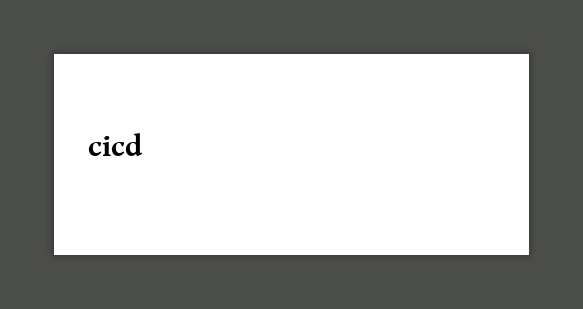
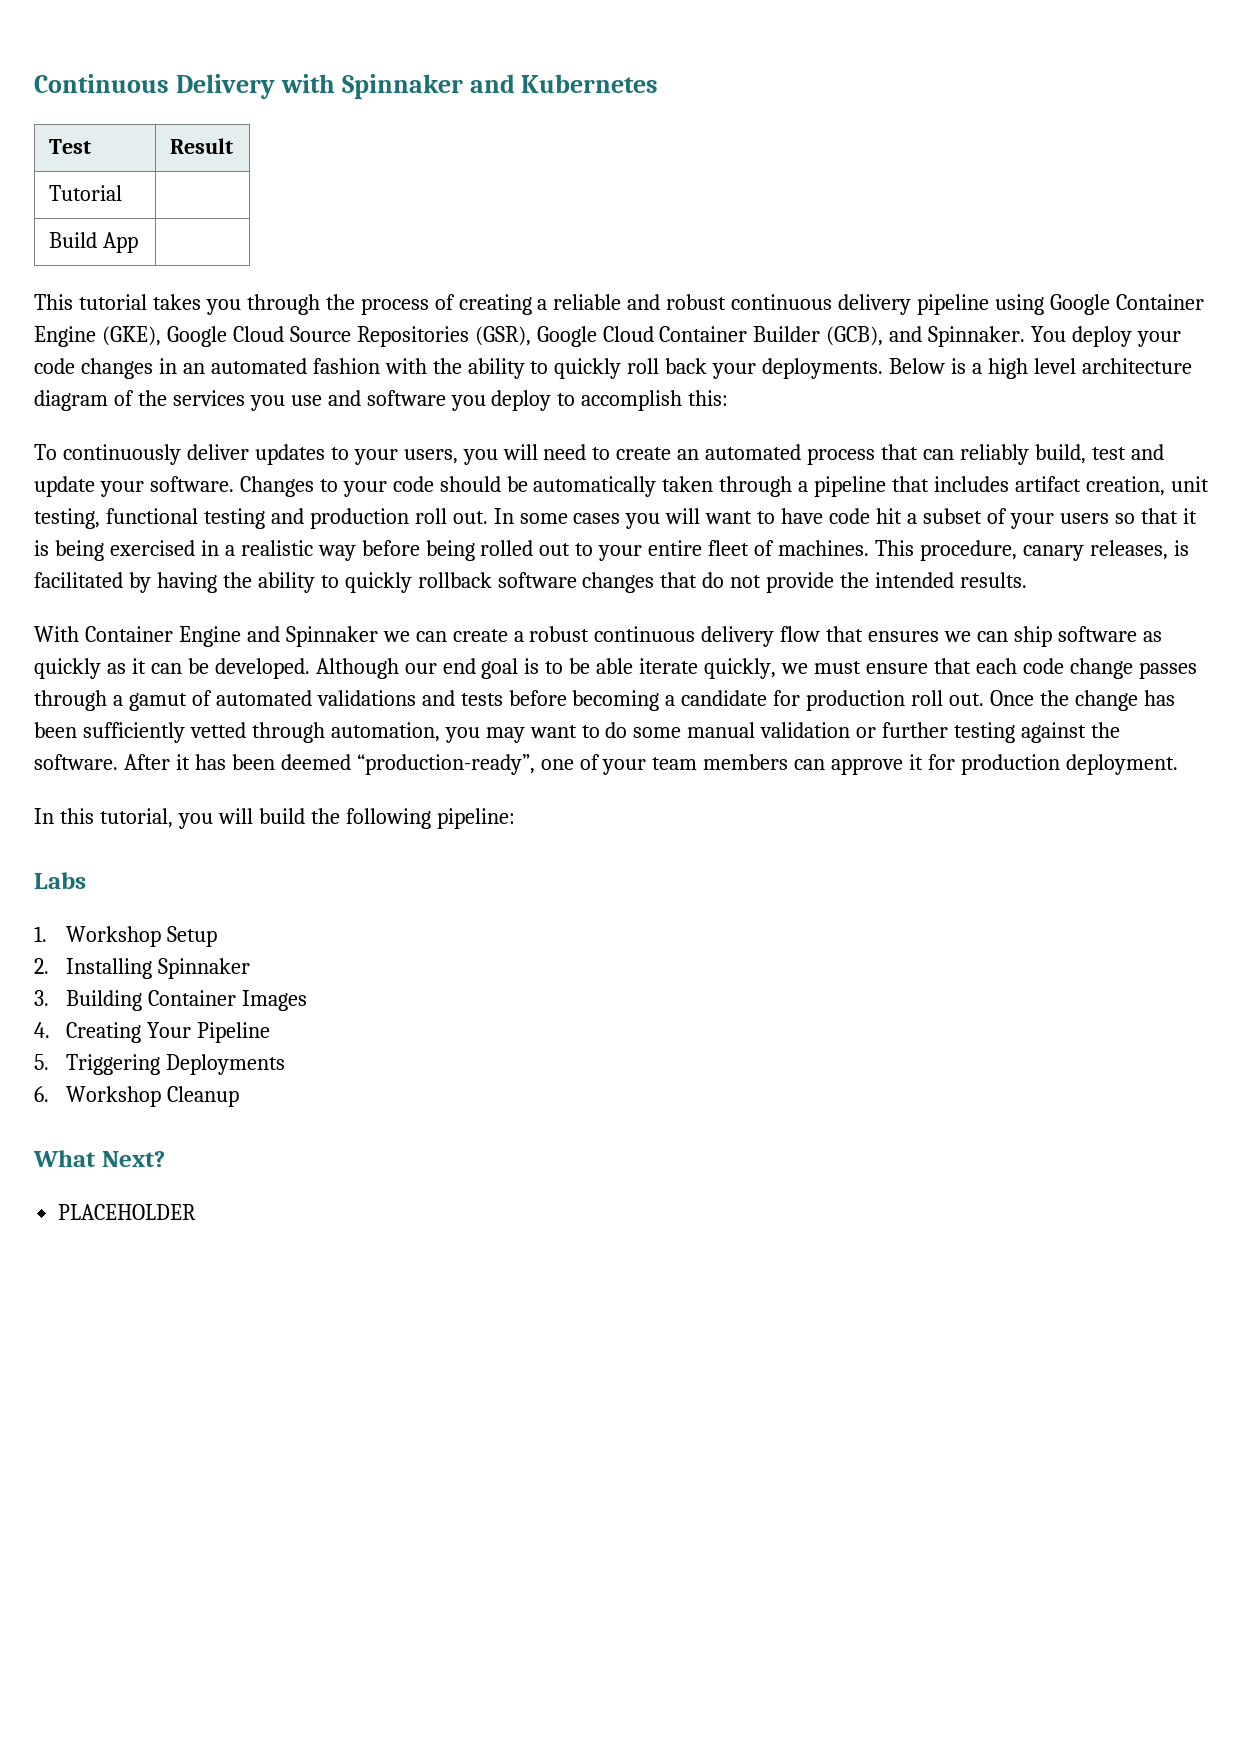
- cicd
+ Continuous Delivery with Spinnaker and Kubernetes
+ Test | Result
+ Tutorial |
+ Build App |
+ This tutorial takes you through the process of creating a reliable and robust continuous delivery pipeline using Google Container Engine (GKE), Google Cloud Source Repositories (GSR), Google Cloud Container Builder (GCB), and Spinnaker. You deploy your code changes in an automated fashion with the ability to quickly roll back your deployments. Below is a high level architecture diagram of the services you use and software you deploy to accomplish this:
+ To continuously deliver updates to your users, you will need to create an automated process that can reliably build, test and update your software. Changes to your code should be automatically taken through a pipeline that includes artifact creation, unit testing, functional testing and production roll out. In some cases you will want to have code hit a subset of your users so that it is being exercised in a realistic way before being rolled out to your entire fleet of machines. This procedure, canary releases, is facilitated by having the ability to quickly rollback software changes that do not provide the intended results.
+ With Container Engine and Spinnaker we can create a robust continuous delivery flow that ensures we can ship software as quickly as it can be developed. Although our end goal is to be able iterate quickly, we must ensure that each code change passes through a gamut of automated validations and tests before becoming a candidate for production roll out. Once the change has been sufficiently vetted through automation, you may want to do some manual validation or further testing against the software. After it has been deemed “production-ready”, one of your team members can approve it for production deployment.
+ In this tutorial, you will build the following pipeline:
+ Labs
+ 1. Workshop Setup
+ 2. Installing Spinnaker
+ 3. Building Container Images
+ 4. Creating Your Pipeline
+ 5. Triggering Deployments
+ 6. Workshop Cleanup
+ What Next?
+ PLACEHOLDER

